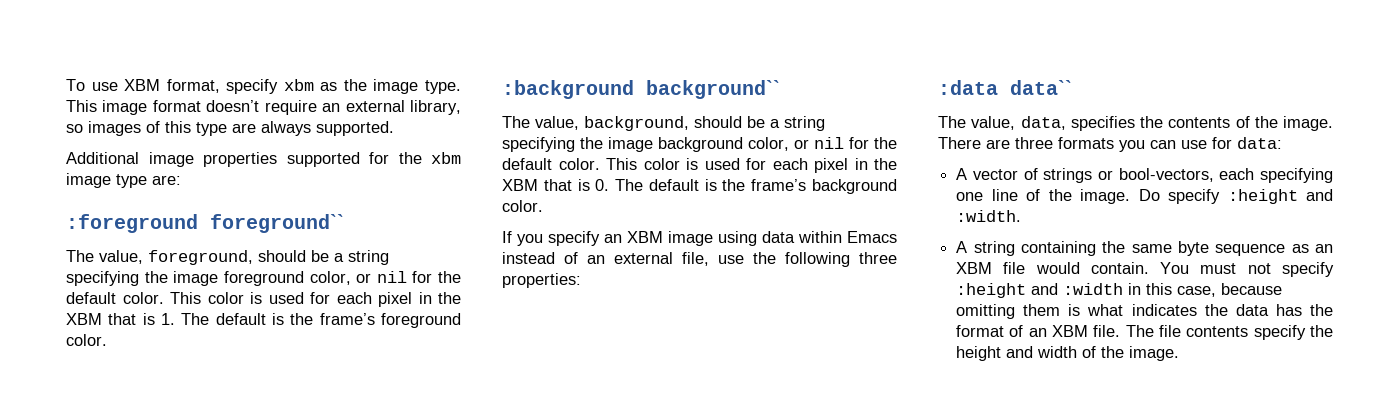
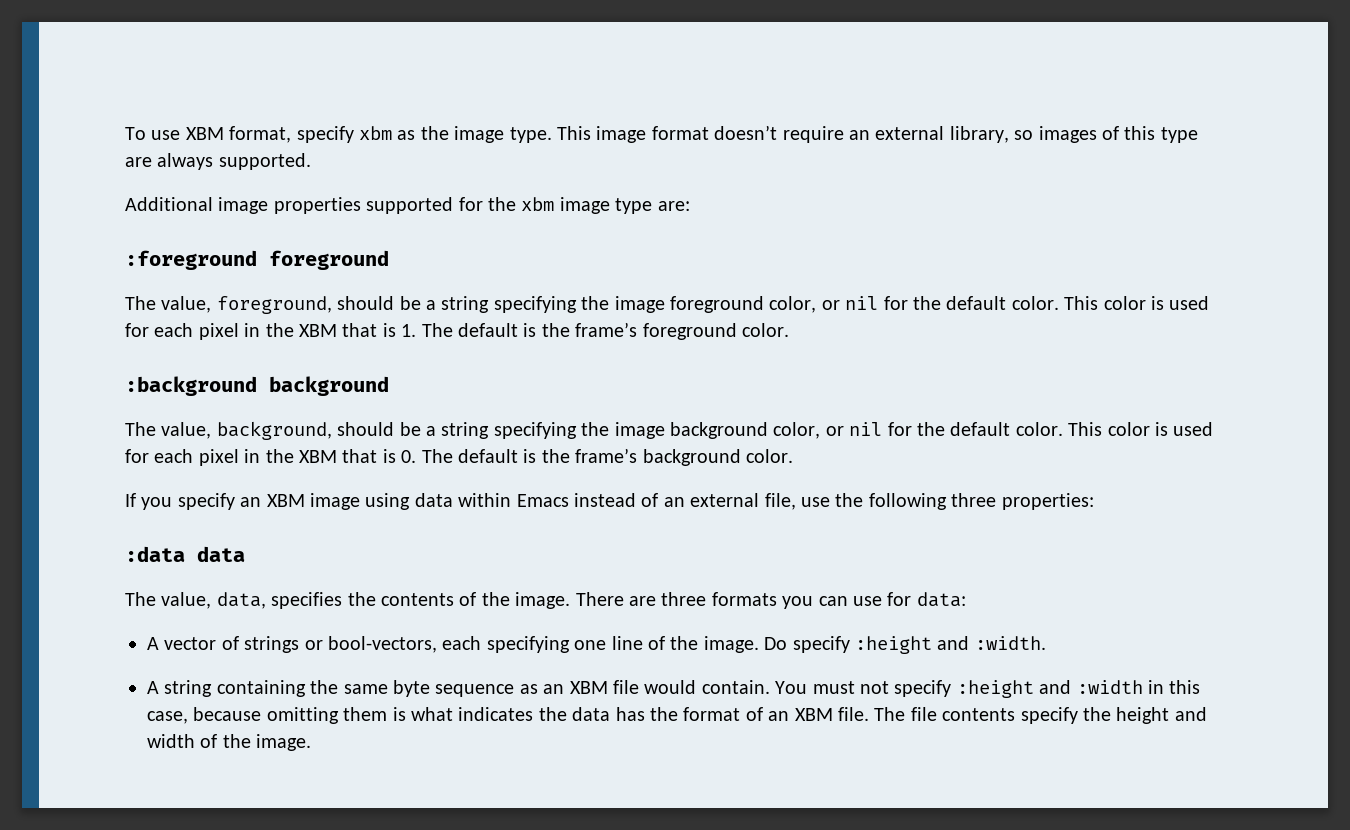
- :foreground foreground``
+ :foreground foreground
- :background background``
+ :background background
- :data data``
+ :data data

